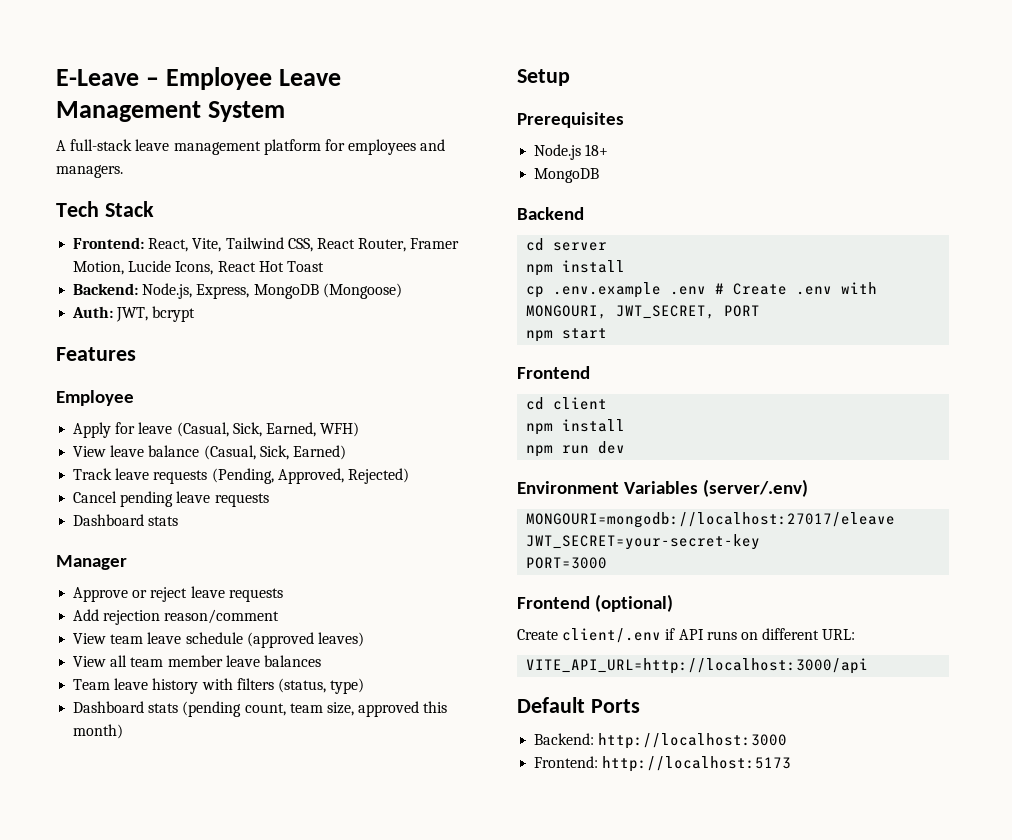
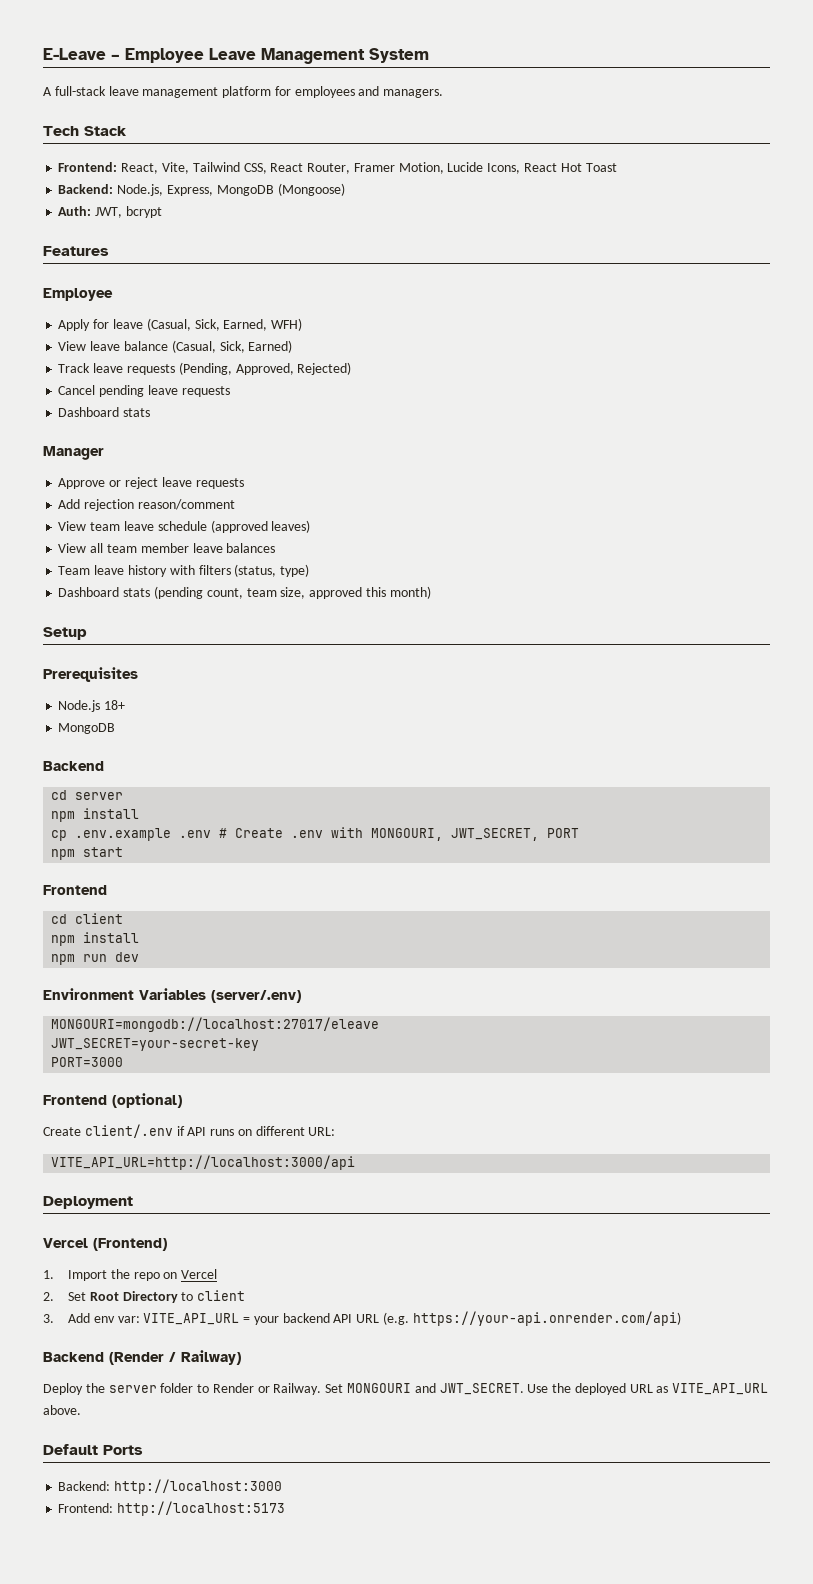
+ Deployment
+ Vercel (Frontend)
+ 1. Import the repo on Vercel
+ 2. Set Root Directory to client
+ 3. Add env var: VITE_API_URL = your backend API URL (e.g. https://your-api.onrender.com/api)
+ Backend (Render / Railway)
+ Deploy the server folder to Render or Railway. Set MONGOURI and JWT_SECRET. Use the deployed URL as VITE_API_URL above.

